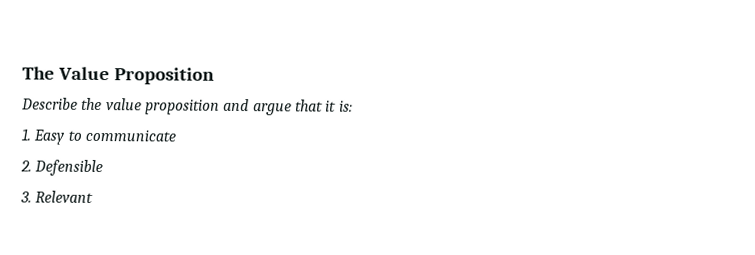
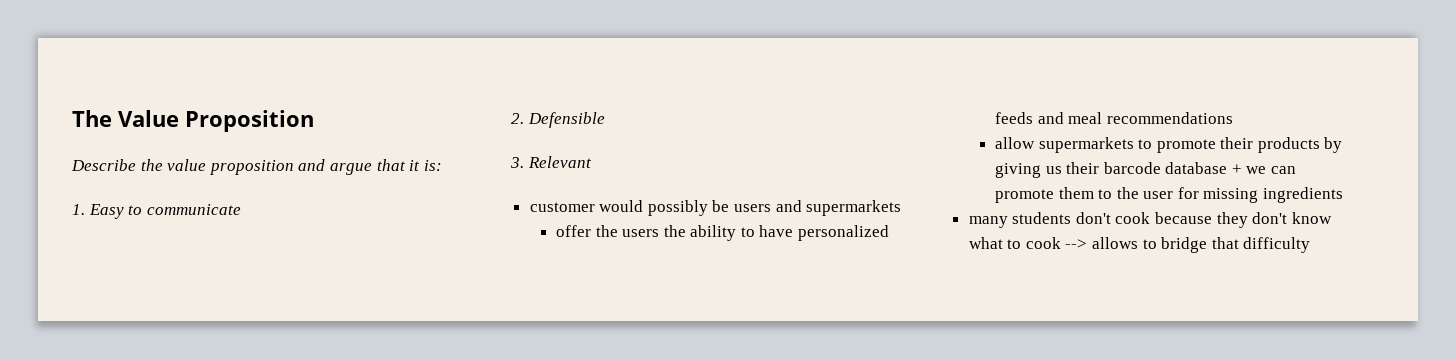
+ customer would possibly be users and supermarkets
+ offer the users the ability to have personalized feeds and meal recommendations
+ allow supermarkets to promote their products by giving us their barcode database + we can promote them to the user for missing ingredients
+ many students don't cook because they don't know what to cook --> allows to bridge that difficulty

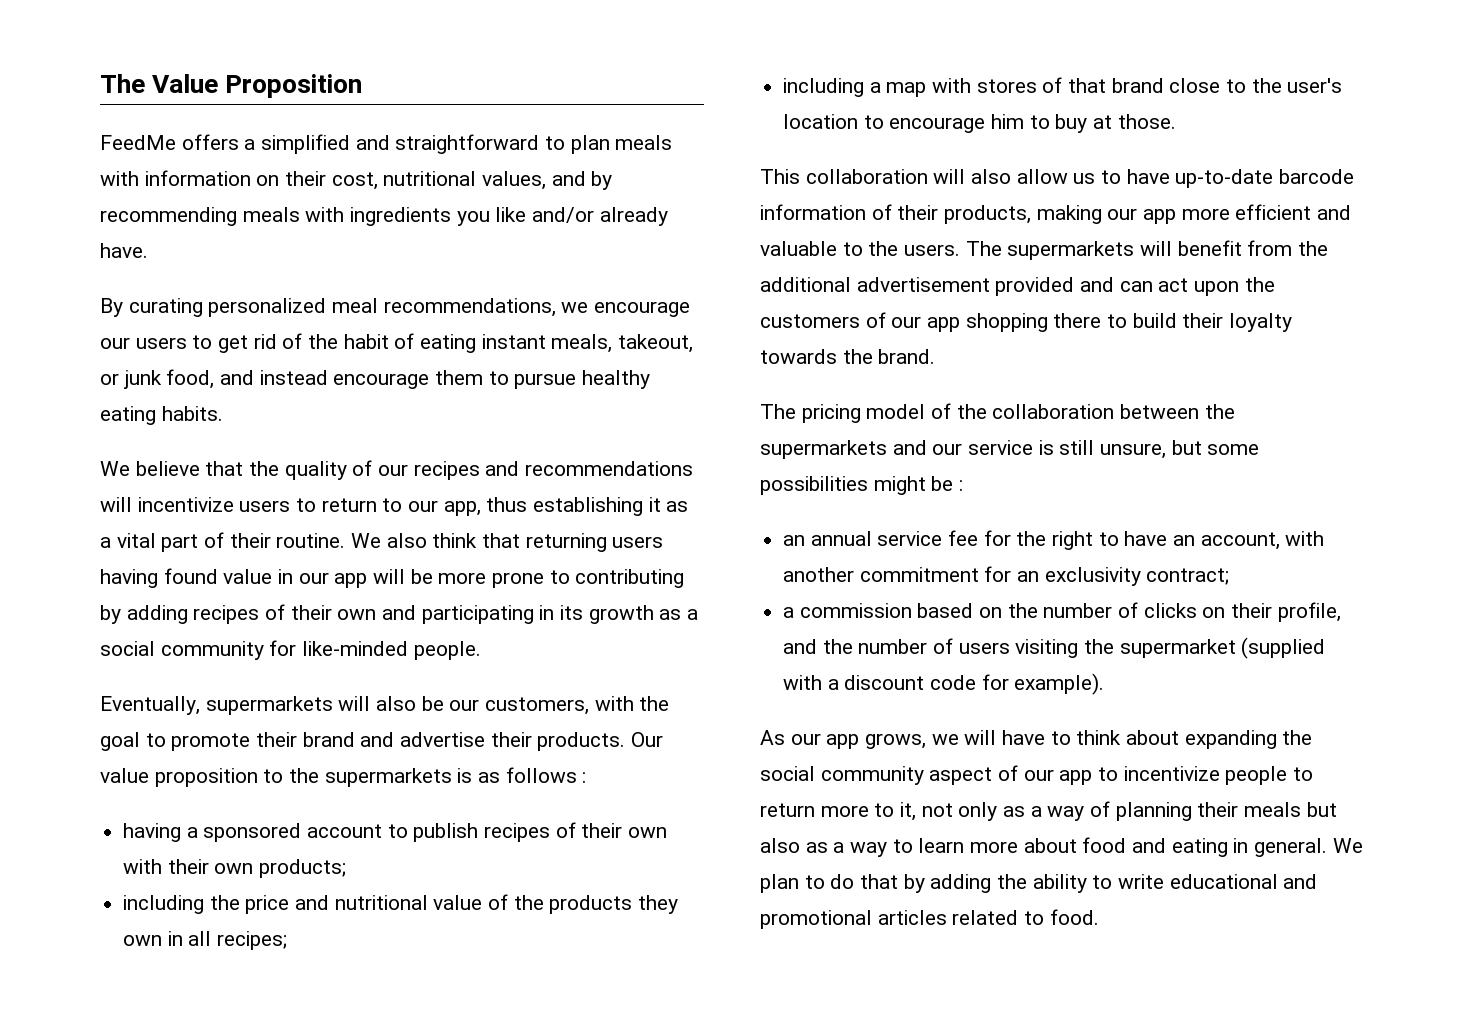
- Describe the value proposition and argue that it is:
- 1. Easy to communicate
- 2. Defensible
- 3. Relevant
- customer would possibly be users and supermarkets
- offer the users the ability to have personalized feeds and meal recommendations
- allow supermarkets to promote their products by giving us their barcode database + we can promote them to the user for missing ingredients
- many students don't cook because they don't know what to cook --> allows to bridge that difficulty
+ FeedMe offers a simplified and straightforward to plan meals with information on their cost, nutritional values, and by recommending meals with ingredients you like and/or already have.
+ By curating personalized meal recommendations, we encourage our users to get rid of the habit of eating instant meals, takeout, or junk food, and instead encourage them to pursue healthy eating habits.
+ We believe that the quality of our recipes and recommendations will incentivize users to return to our app, thus establishing it as a vital part of their routine. We also think that returning users having found value in our app will be more prone to contributing by adding recipes of their own and participating in its growth as a social community for like-minded people.
+ Eventually, supermarkets will also be our customers, with the goal to promote their brand and advertise their products. Our value proposition to the supermarkets is as follows :
+ having a sponsored account to publish recipes of their own with their own products;
+ including the price and nutritional value of the products they own in all recipes;
+ including a map with stores of that brand close to the user's location to encourage him to buy at those.
+ This collaboration will also allow us to have up-to-date barcode information of their products, making our app more efficient and valuable to the users. The supermarkets will benefit from the additional advertisement provided and can act upon the customers of our app shopping there to build their loyalty towards the brand.
+ The pricing model of the collaboration between the supermarkets and our service is still unsure, but some possibilities might be :
+ an annual service fee for the right to have an account, with another commitment for an exclusivity contract;
+ a commission based on the number of clicks on their profile, and the number of users visiting the supermarket (supplied with a discount code for example).
+ As our app grows, we will have to think about expanding the social community aspect of our app to incentivize people to return more to it, not only as a way of planning their meals but also as a way to learn more about food and eating in general. We plan to do that by adding the ability to write educational and promotional articles related to food.

